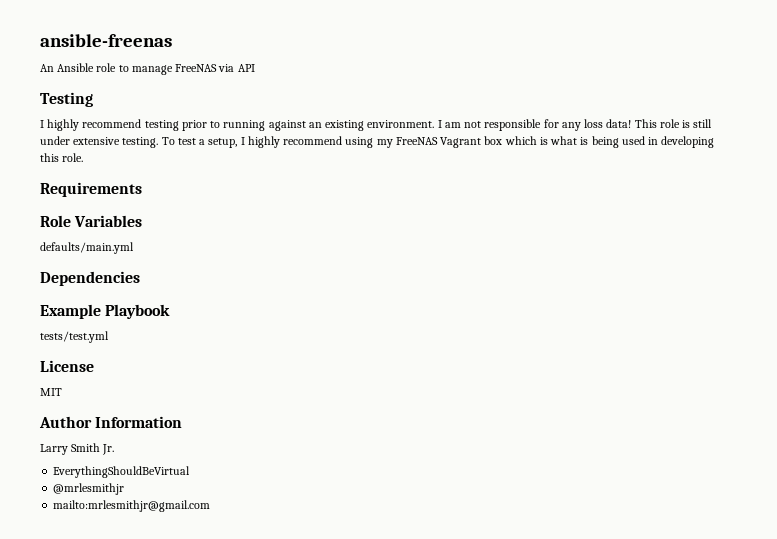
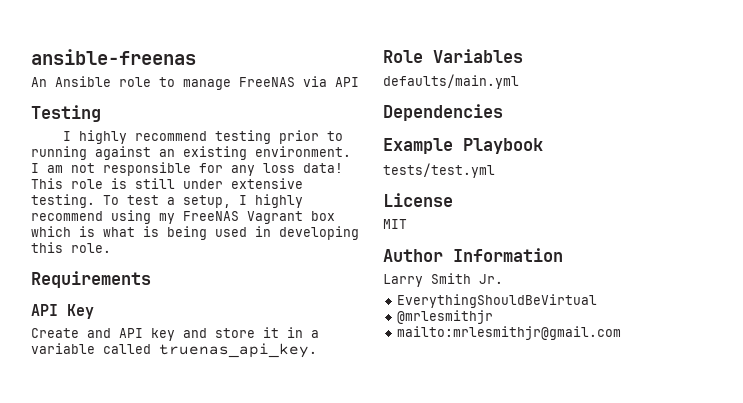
+ API Key
+ Create and API key and store it in a variable called truenas_api_key.

